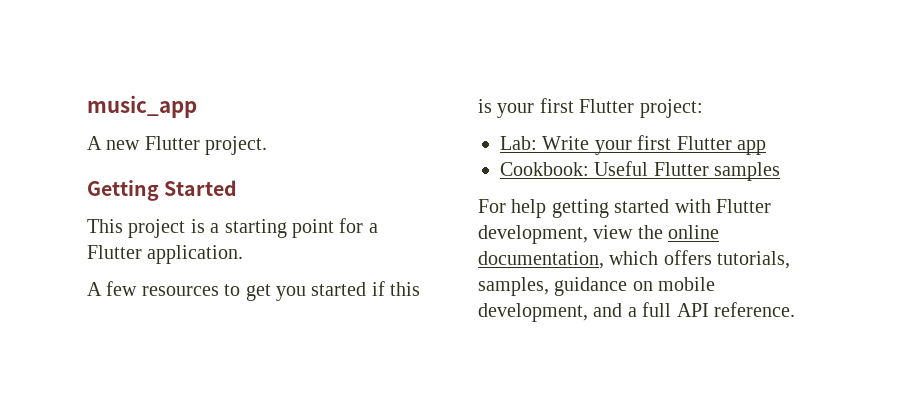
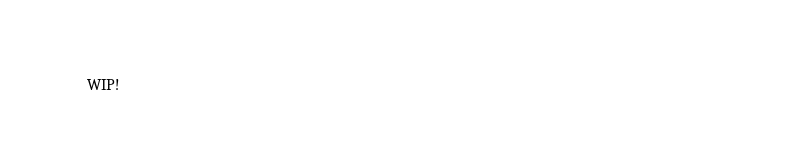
- music_app
- A new Flutter project.
- Getting Started
- This project is a starting point for a Flutter application.
- A few resources to get you started if this is your first Flutter project:
- Lab: Write your first Flutter app
- Cookbook: Useful Flutter samples
- For help getting started with Flutter development, view the online documentation, which offers tutorials, samples, guidance on mobile development, and a full API reference.
+ WIP!

